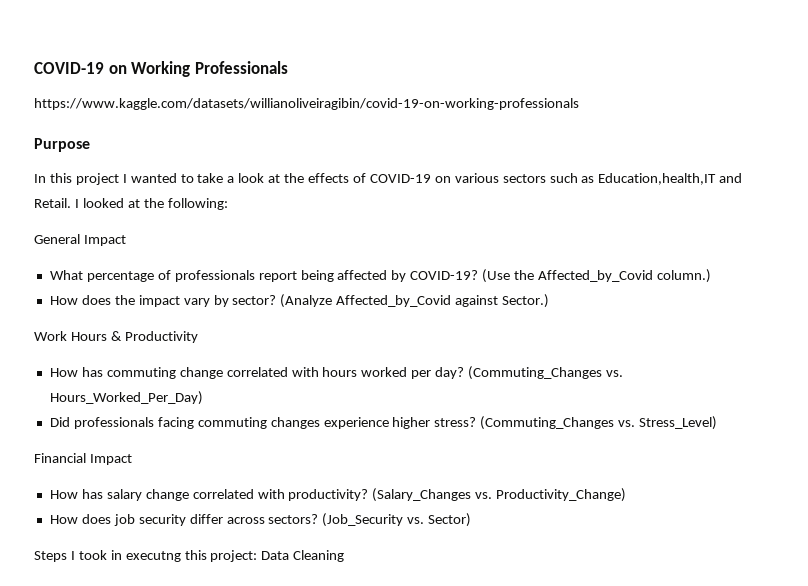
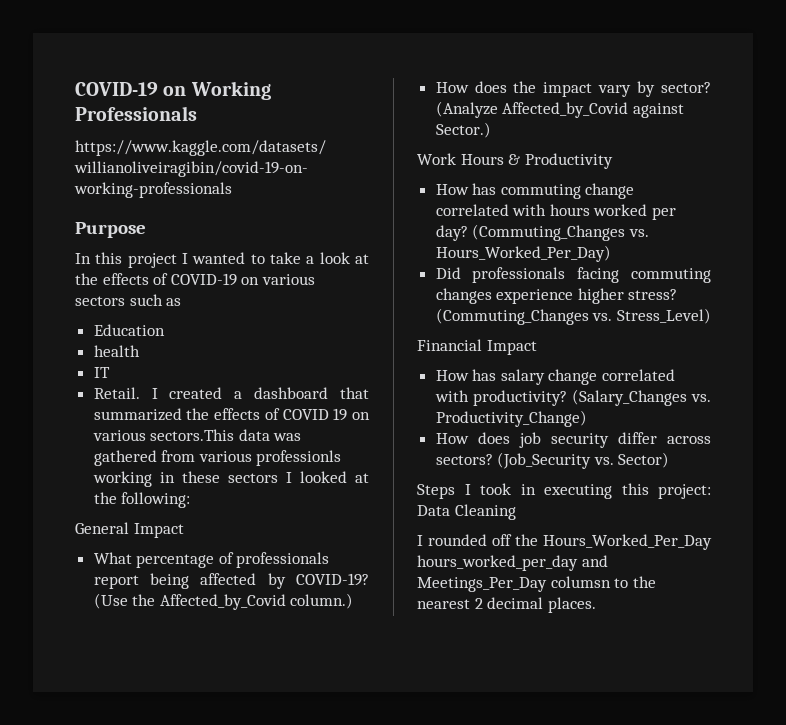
- In this project I wanted to take a look at the effects of COVID-19 on various sectors such as Education,health,IT and Retail. I looked at the following:
+ In this project I wanted to take a look at the effects of COVID-19 on various sectors such as
+ Education
+ health
+ IT
+ Retail. I created a dashboard that summarized the effects of COVID 19 on various sectors.This data was gathered from various professionls working in these sectors I looked at the following:
- Steps I took in executng this project: Data Cleaning
+ Steps I took in executing this project: Data Cleaning
+ I rounded off the Hours_Worked_Per_Day hours_worked_per_day and Meetings_Per_Day columsn to the nearest 2 decimal places.

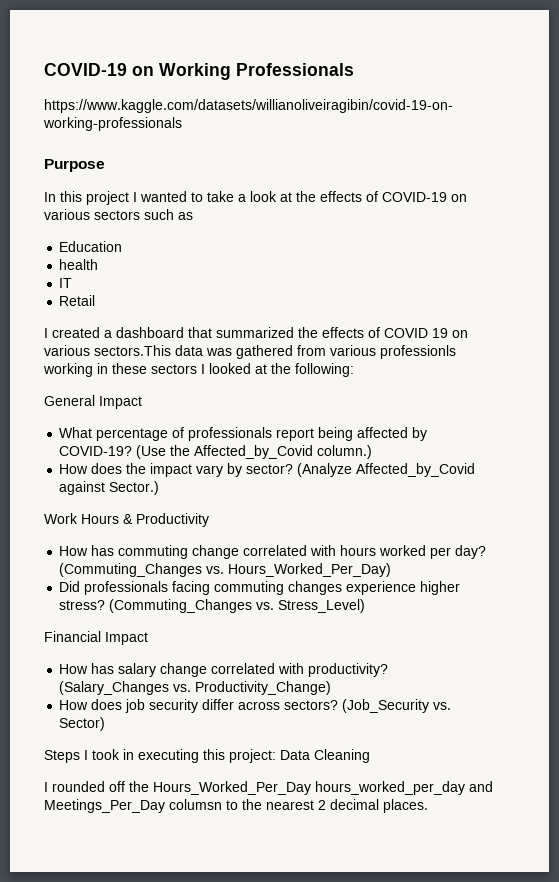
- Retail. I created a dashboard that summarized the effects of COVID 19 on various sectors.This data was gathered from various professionls working in these sectors I looked at the following:
+ Retail
+ I created a dashboard that summarized the effects of COVID 19 on various sectors.This data was gathered from various professionls working in these sectors I looked at the following:

